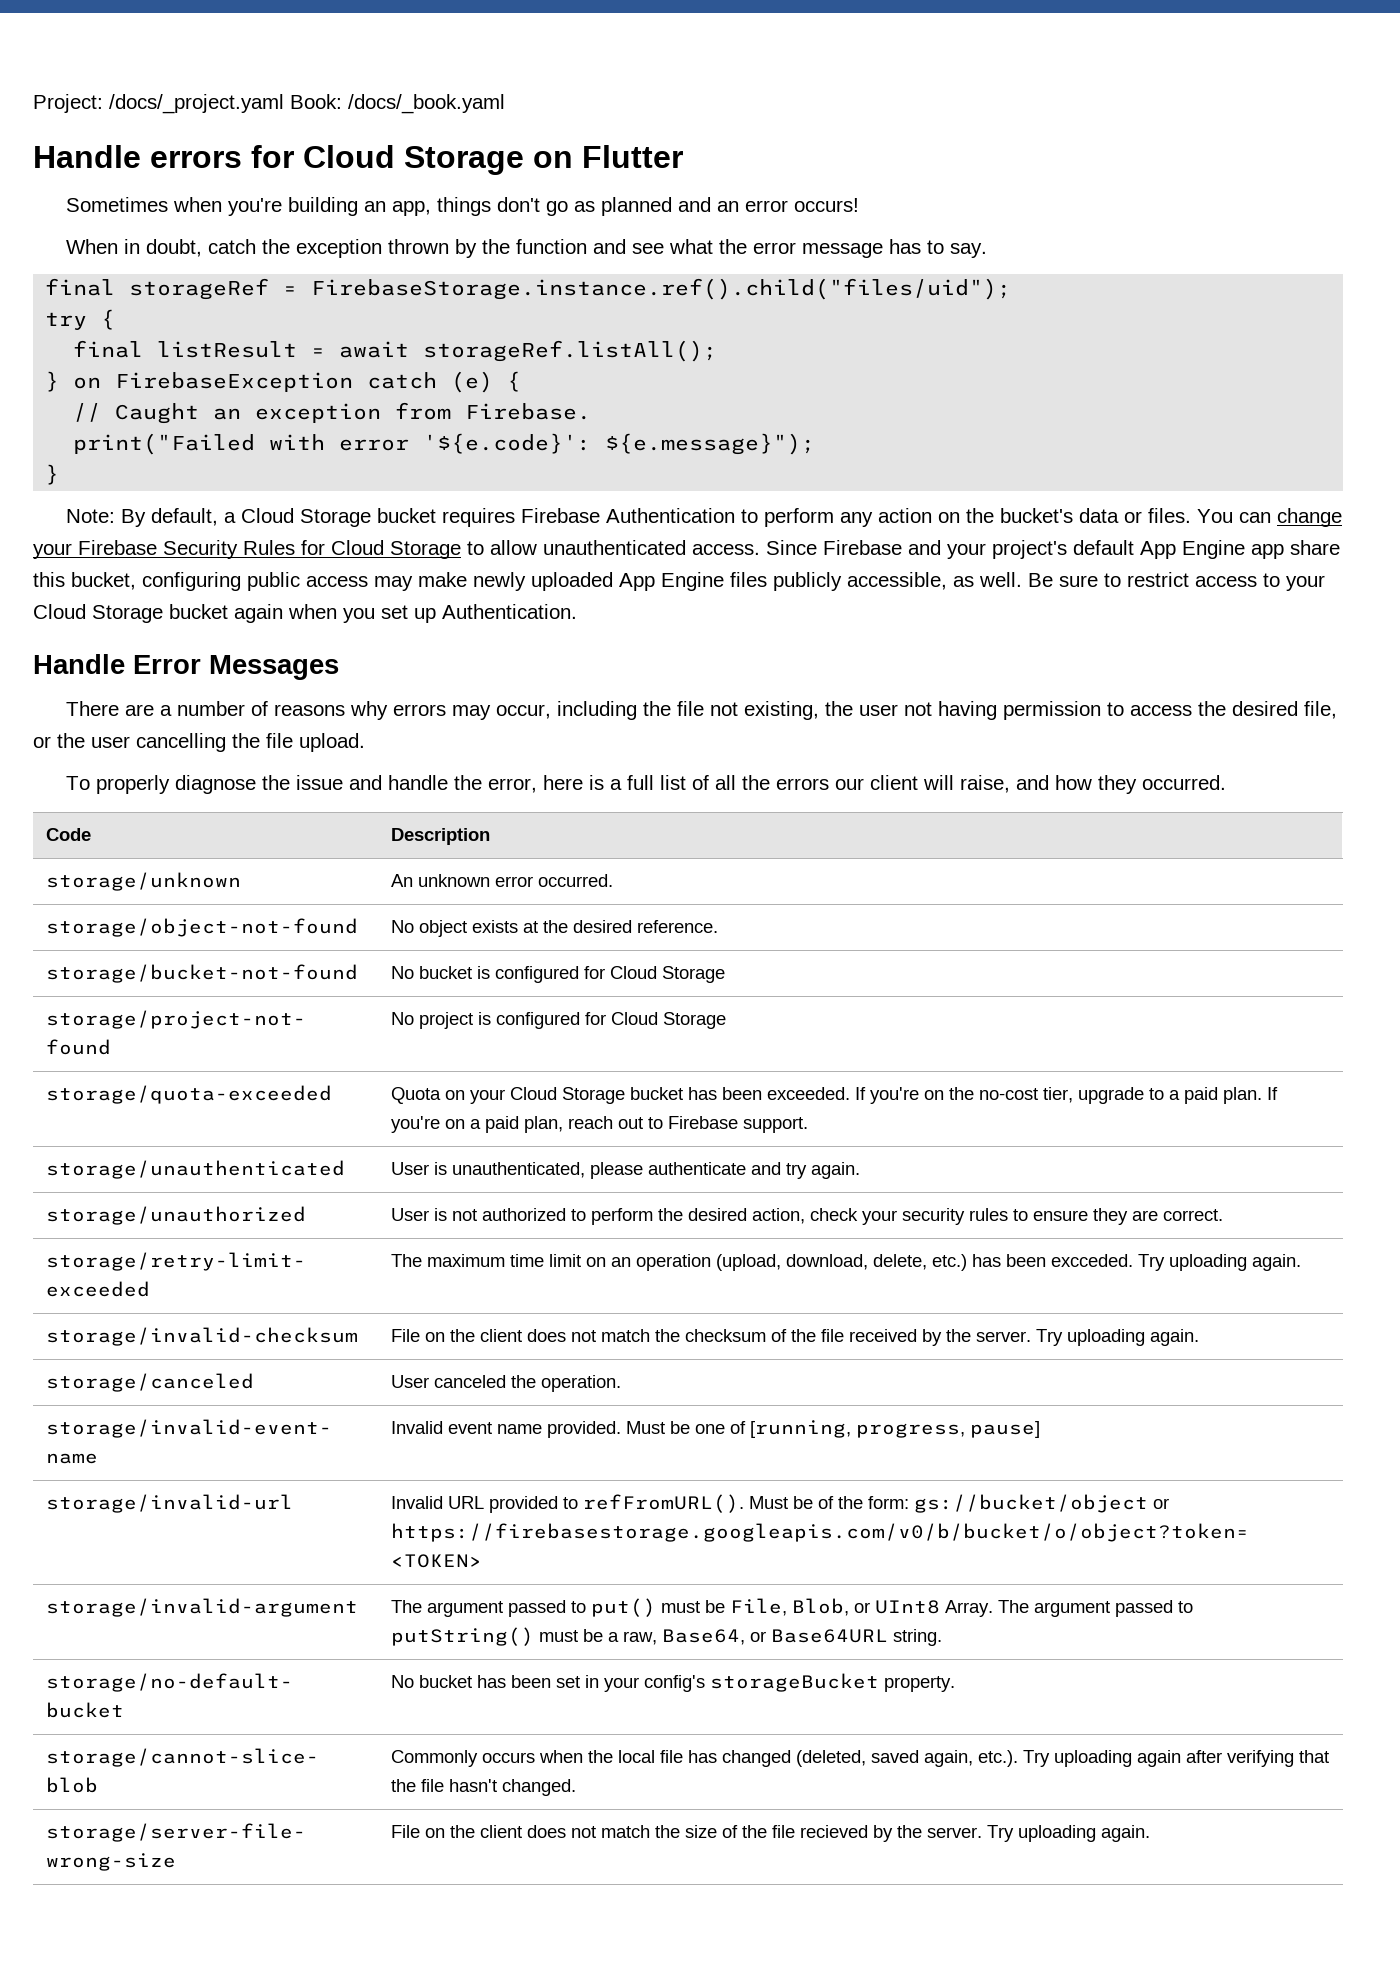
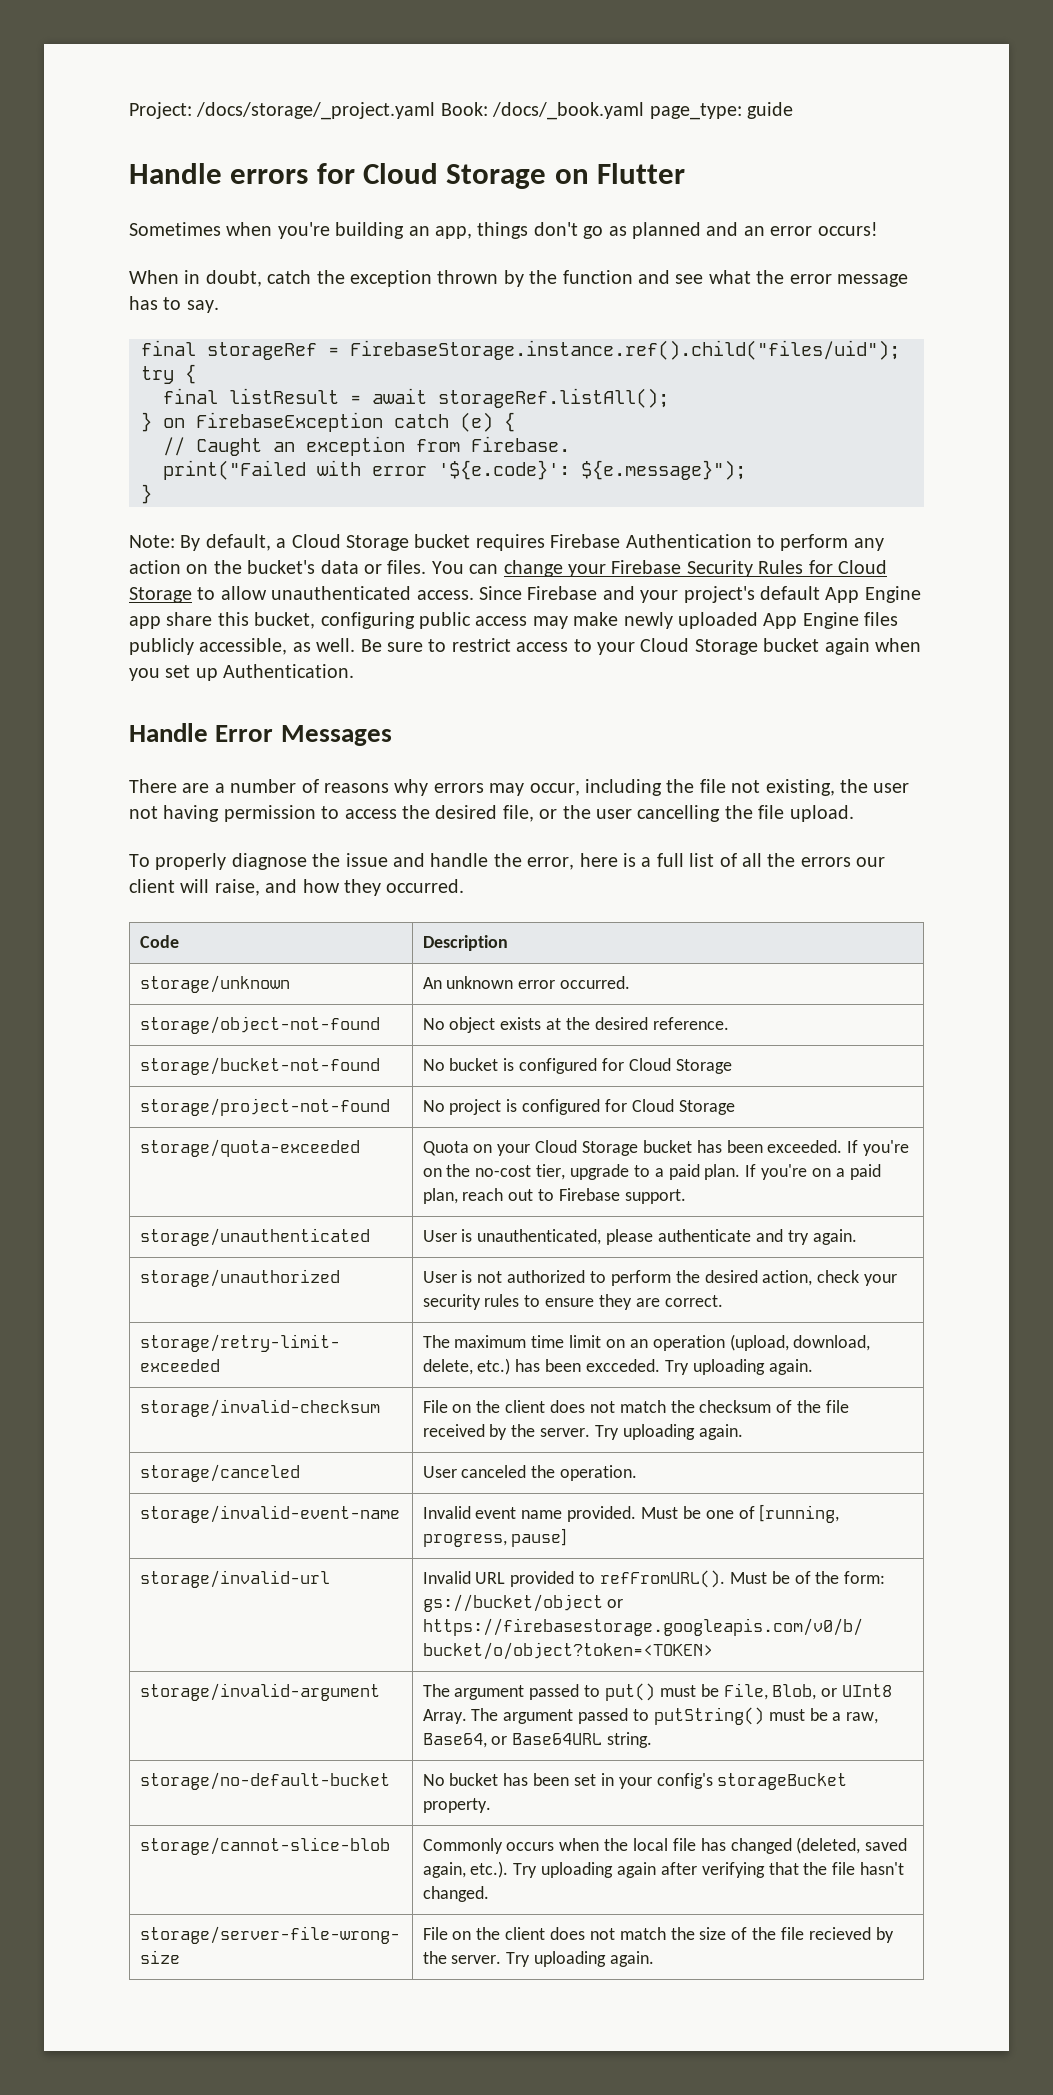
- Project: /docs/_project.yaml Book: /docs/_book.yaml
+ Project: /docs/storage/_project.yaml Book: /docs/_book.yaml page_type: guide

